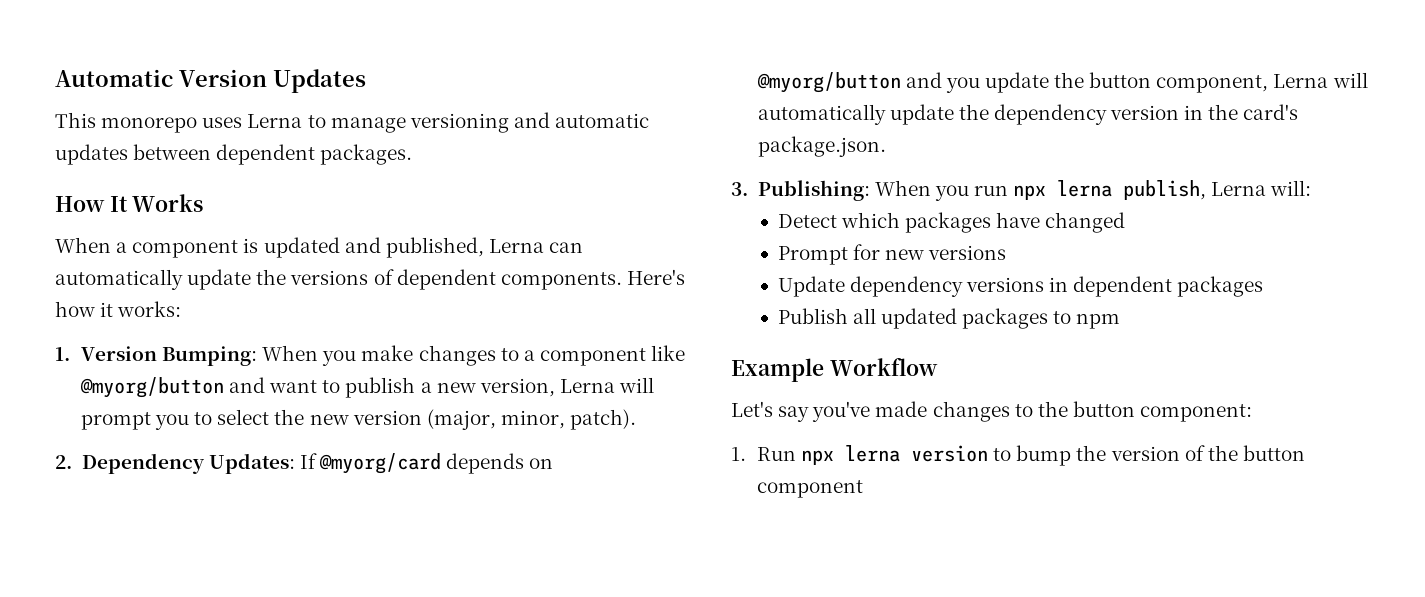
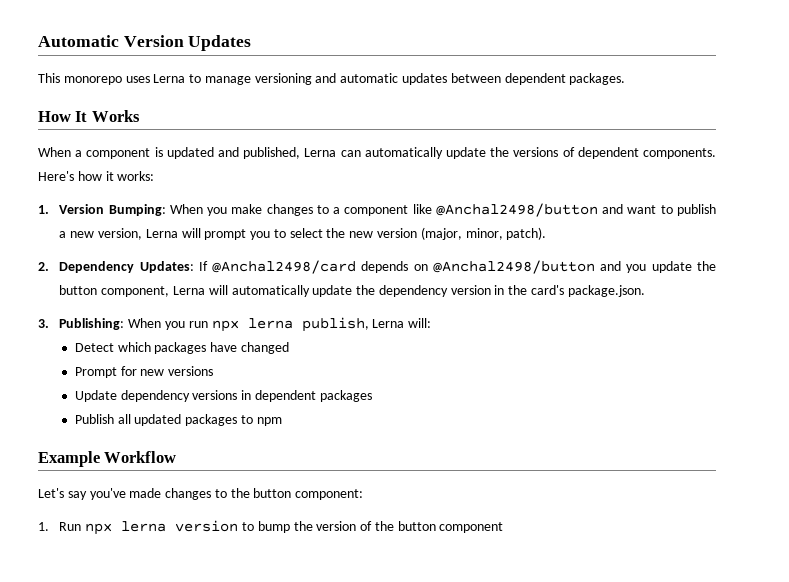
- 1. Version Bumping: When you make changes to a component like @myorg/button and want to publish a new version, Lerna will prompt you to select the new version (major, minor, patch).
+ 1. Version Bumping: When you make changes to a component like @Anchal2498/button and want to publish a new version, Lerna will prompt you to select the new version (major, minor, patch).
- 2. Dependency Updates: If @myorg/card depends on @myorg/button and you update the button component, Lerna will automatically update the dependency version in the card's package.json.
+ 2. Dependency Updates: If @Anchal2498/card depends on @Anchal2498/button and you update the button component, Lerna will automatically update the dependency version in the card's package.json.

